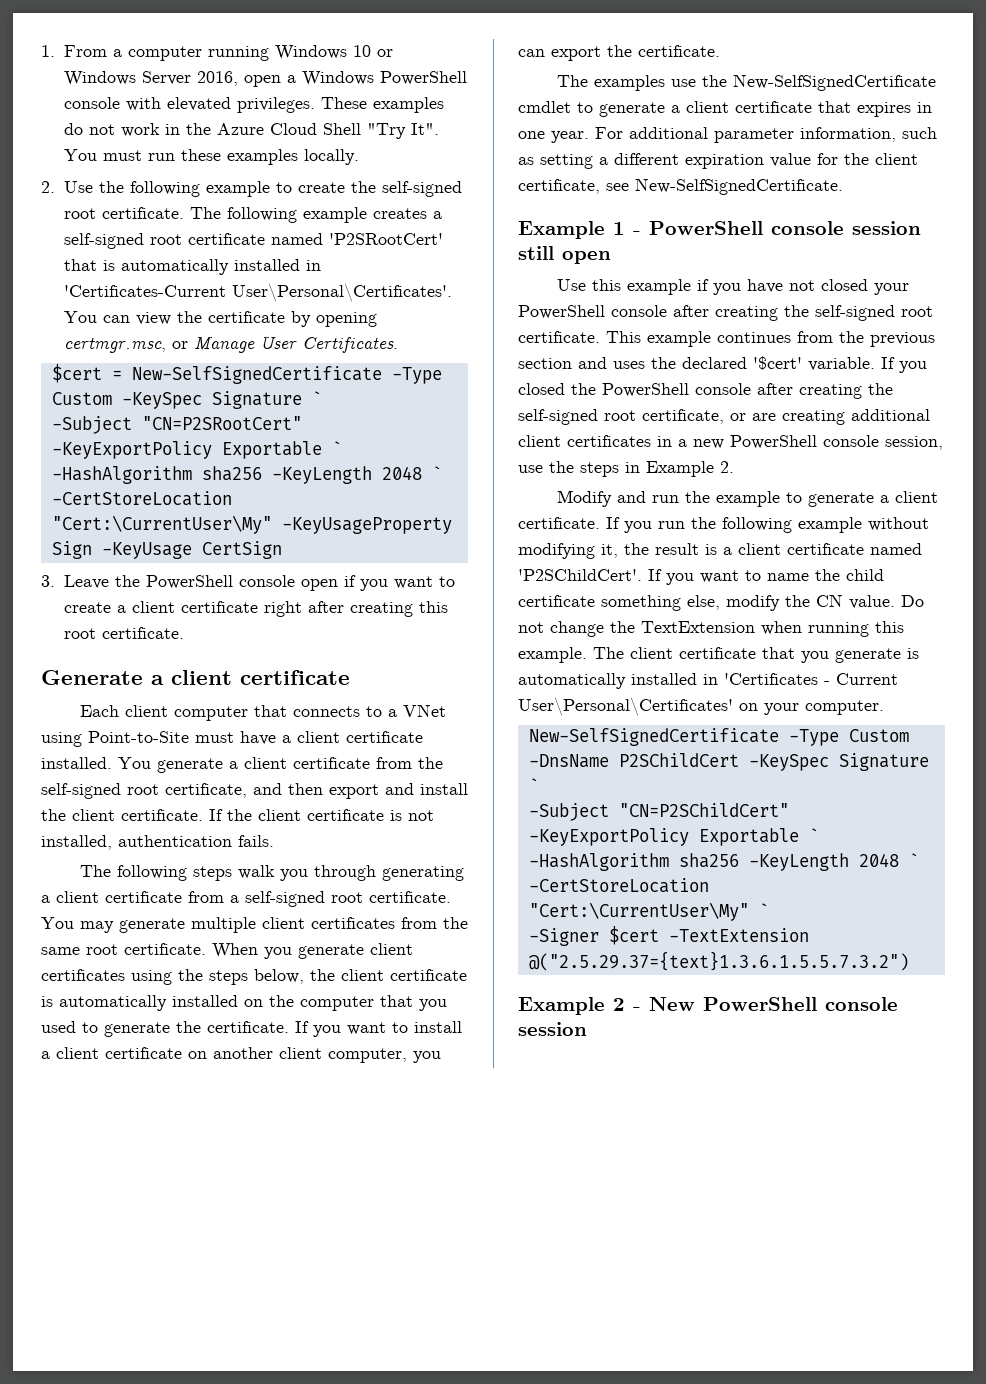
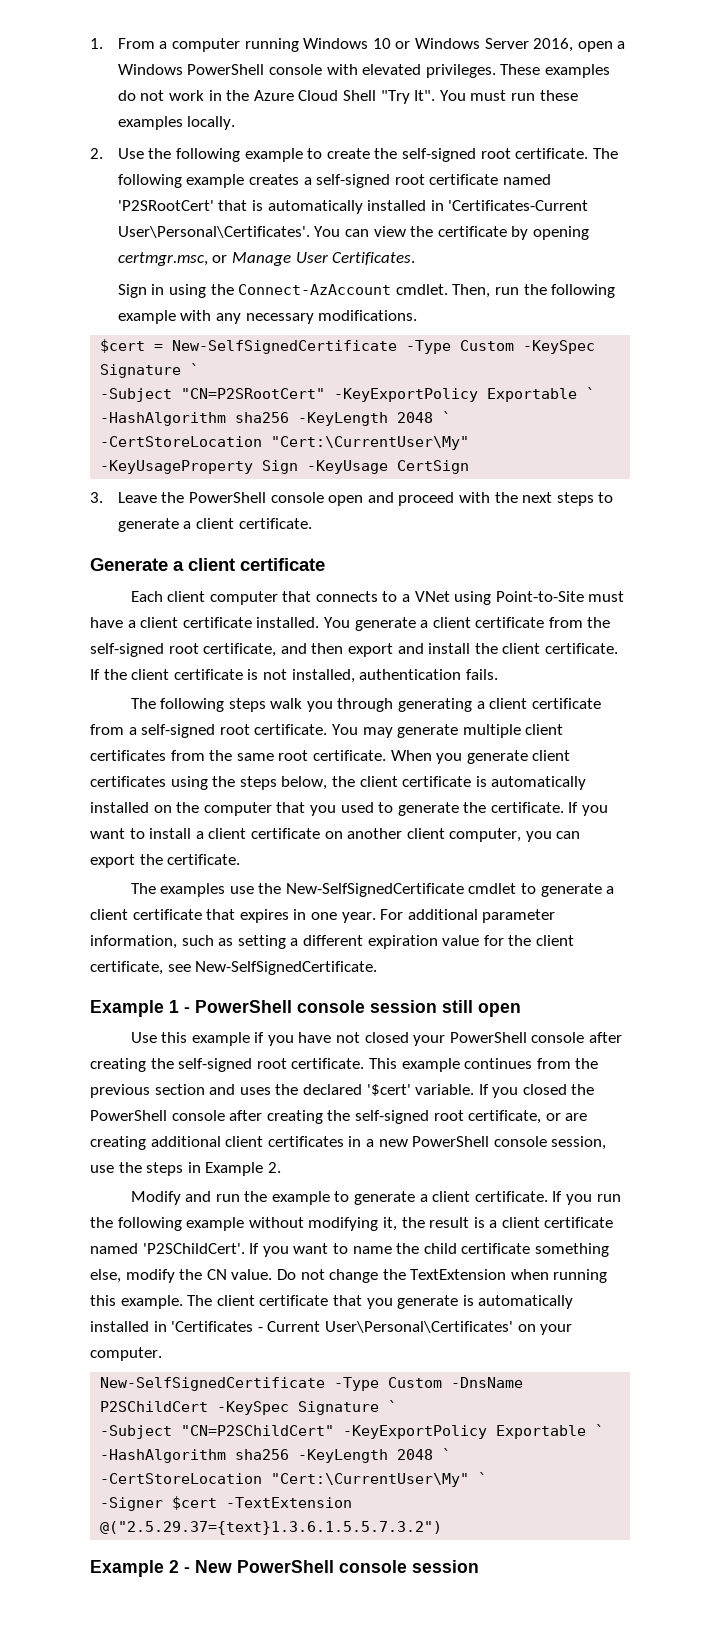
+ Sign in using the Connect-AzAccount cmdlet. Then, run the following example with any necessary modifications.
- 3. Leave the PowerShell console open if you want to create a client certificate right after creating this root certificate.
+ 3. Leave the PowerShell console open and proceed with the next steps to generate a client certificate.

